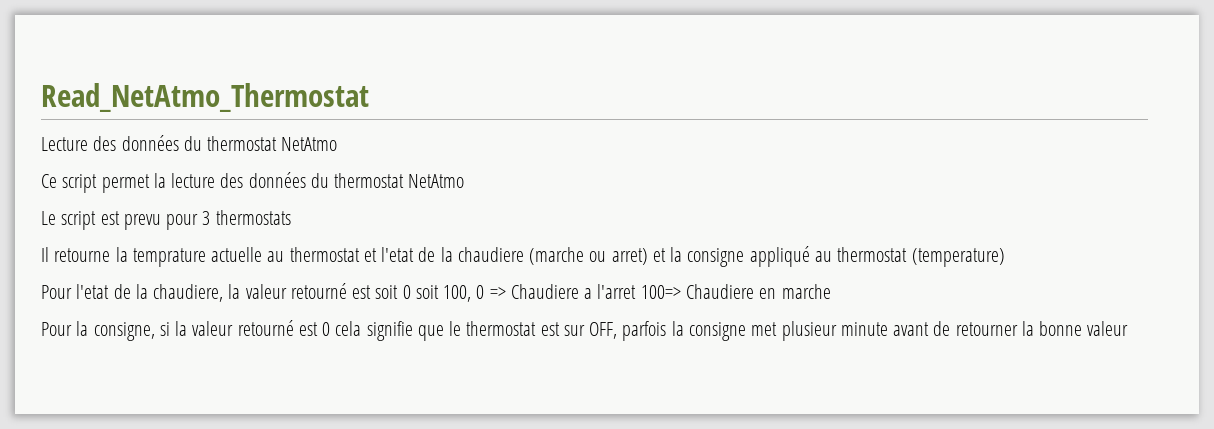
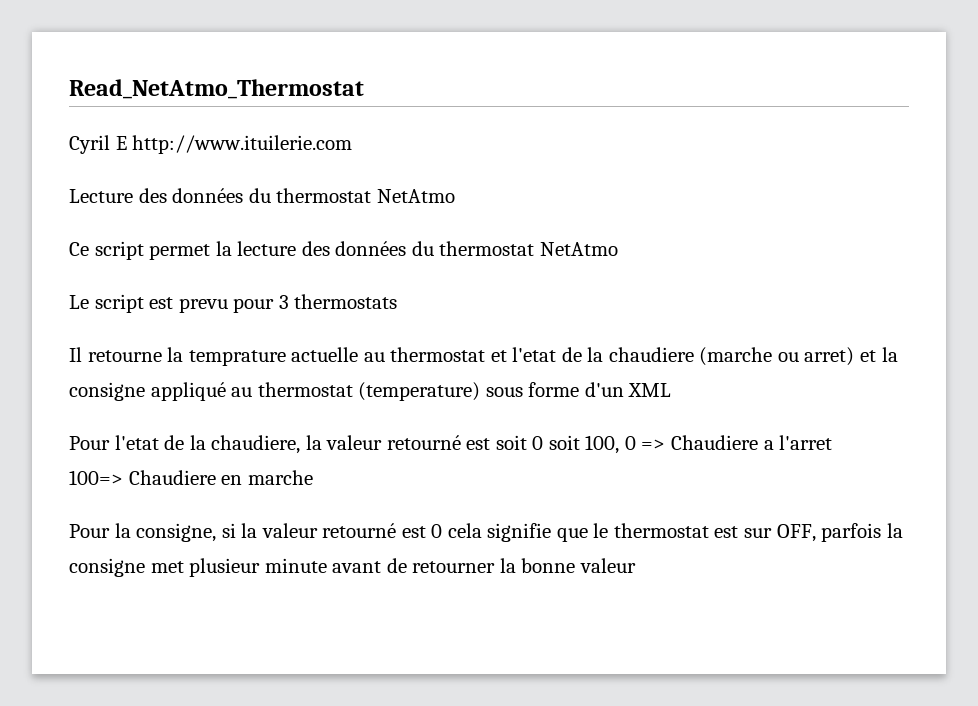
+ Cyril E http://www.ituilerie.com
- Il retourne la temprature actuelle au thermostat et l'etat de la chaudiere (marche ou arret) et la consigne appliqué au thermostat (temperature)
+ Il retourne la temprature actuelle au thermostat et l'etat de la chaudiere (marche ou arret) et la consigne appliqué au thermostat (temperature) sous forme d'un XML
- Pour l'etat de la chaudiere, la valeur retourné est soit 0 soit 100, 0 => Chaudiere a l'arret 100=> Chaudiere en marche
+ Pour l'etat de la chaudiere, la valeur retourné est soit 0 soit 100, 0 => Chaudiere a l'arret
+ 100=> Chaudiere en marche

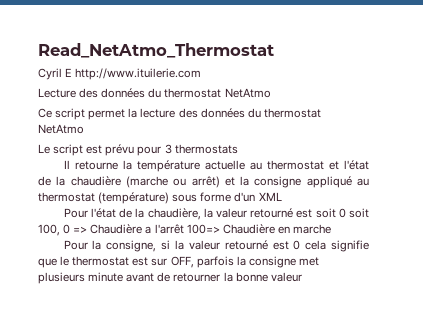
- Le script est prevu pour 3 thermostats
+ Le script est prévu pour 3 thermostats
- Il retourne la temprature actuelle au thermostat et l'etat de la chaudiere (marche ou arret) et la consigne appliqué au thermostat (temperature) sous forme d'un XML
+ Il retourne la température actuelle au thermostat et l'état de la chaudière (marche ou arrêt) et la consigne appliqué au thermostat (température) sous forme d'un XML
- Pour l'etat de la chaudiere, la valeur retourné est soit 0 soit 100, 0 => Chaudiere a l'arret
- 100=> Chaudiere en marche
+ Pour l'état de la chaudière, la valeur retourné est soit 0 soit 100, 0 => Chaudière a l'arrêt 100=> Chaudière en marche
- Pour la consigne, si la valeur retourné est 0 cela signifie que le thermostat est sur OFF, parfois la consigne met plusieur minute avant de retourner la bonne valeur
+ Pour la consigne, si la valeur retourné est 0 cela signifie que le thermostat est sur OFF, parfois la consigne met plusieurs minute avant de retourner la bonne valeur

